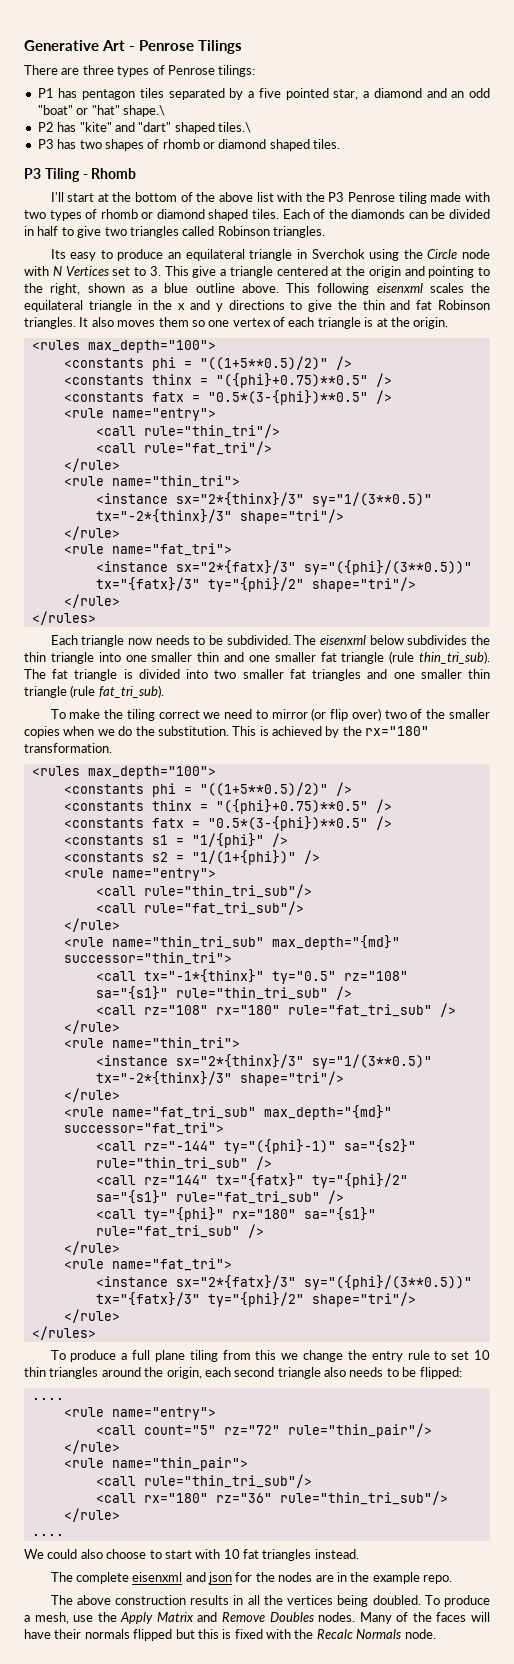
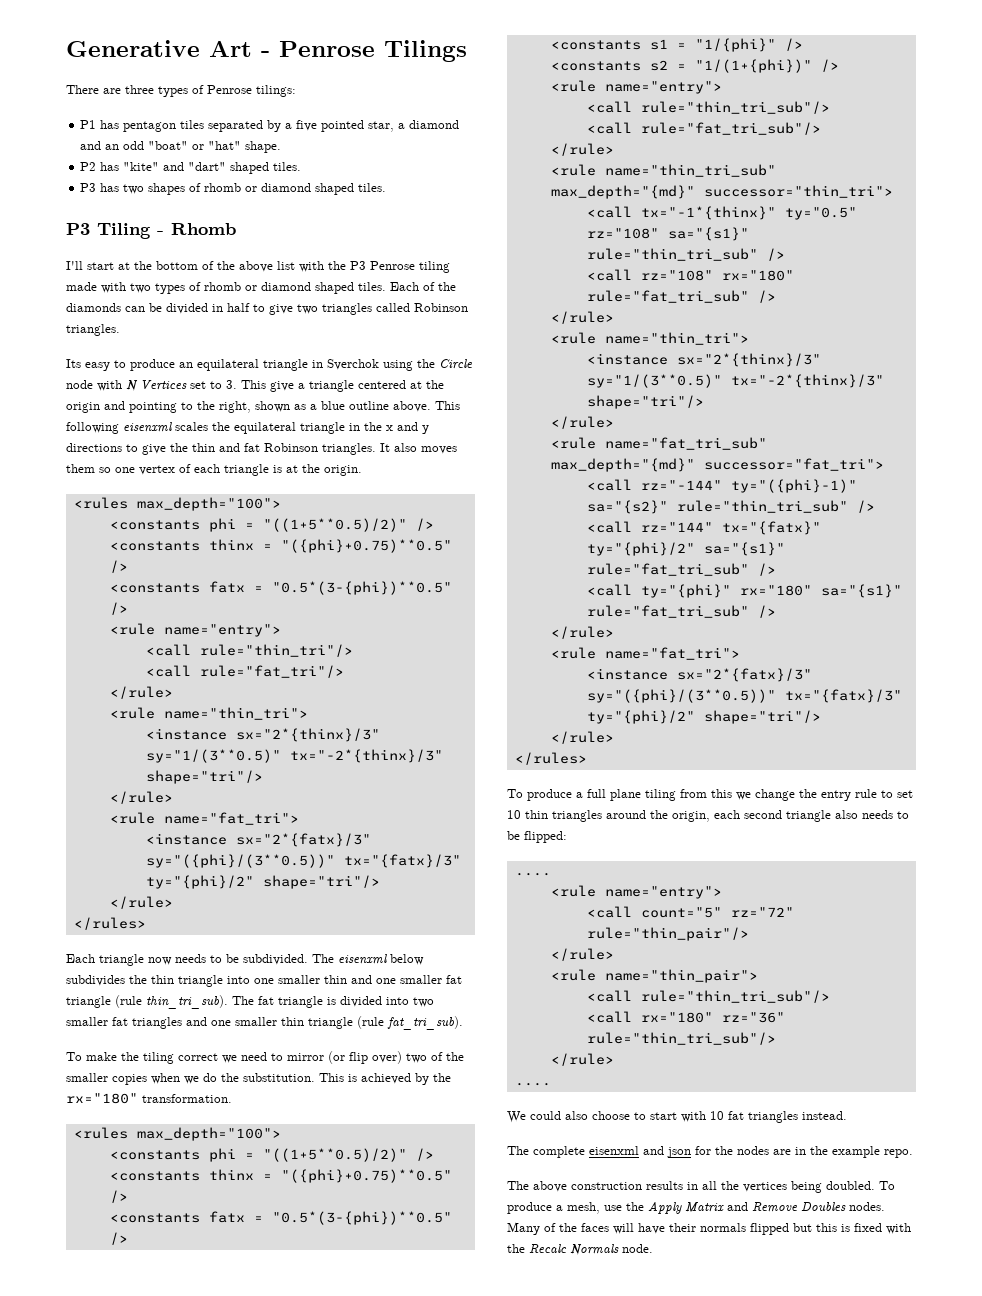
- P1 has pentagon tiles separated by a five pointed star, a diamond and an odd "boat" or "hat" shape.\
+ P1 has pentagon tiles separated by a five pointed star, a diamond and an odd "boat" or "hat" shape.
- P2 has "kite" and "dart" shaped tiles.\
+ P2 has "kite" and "dart" shaped tiles.

